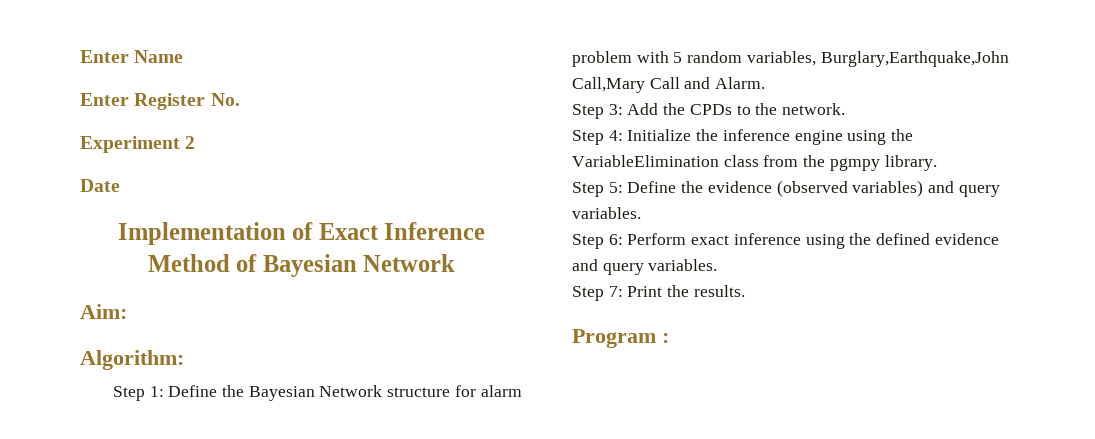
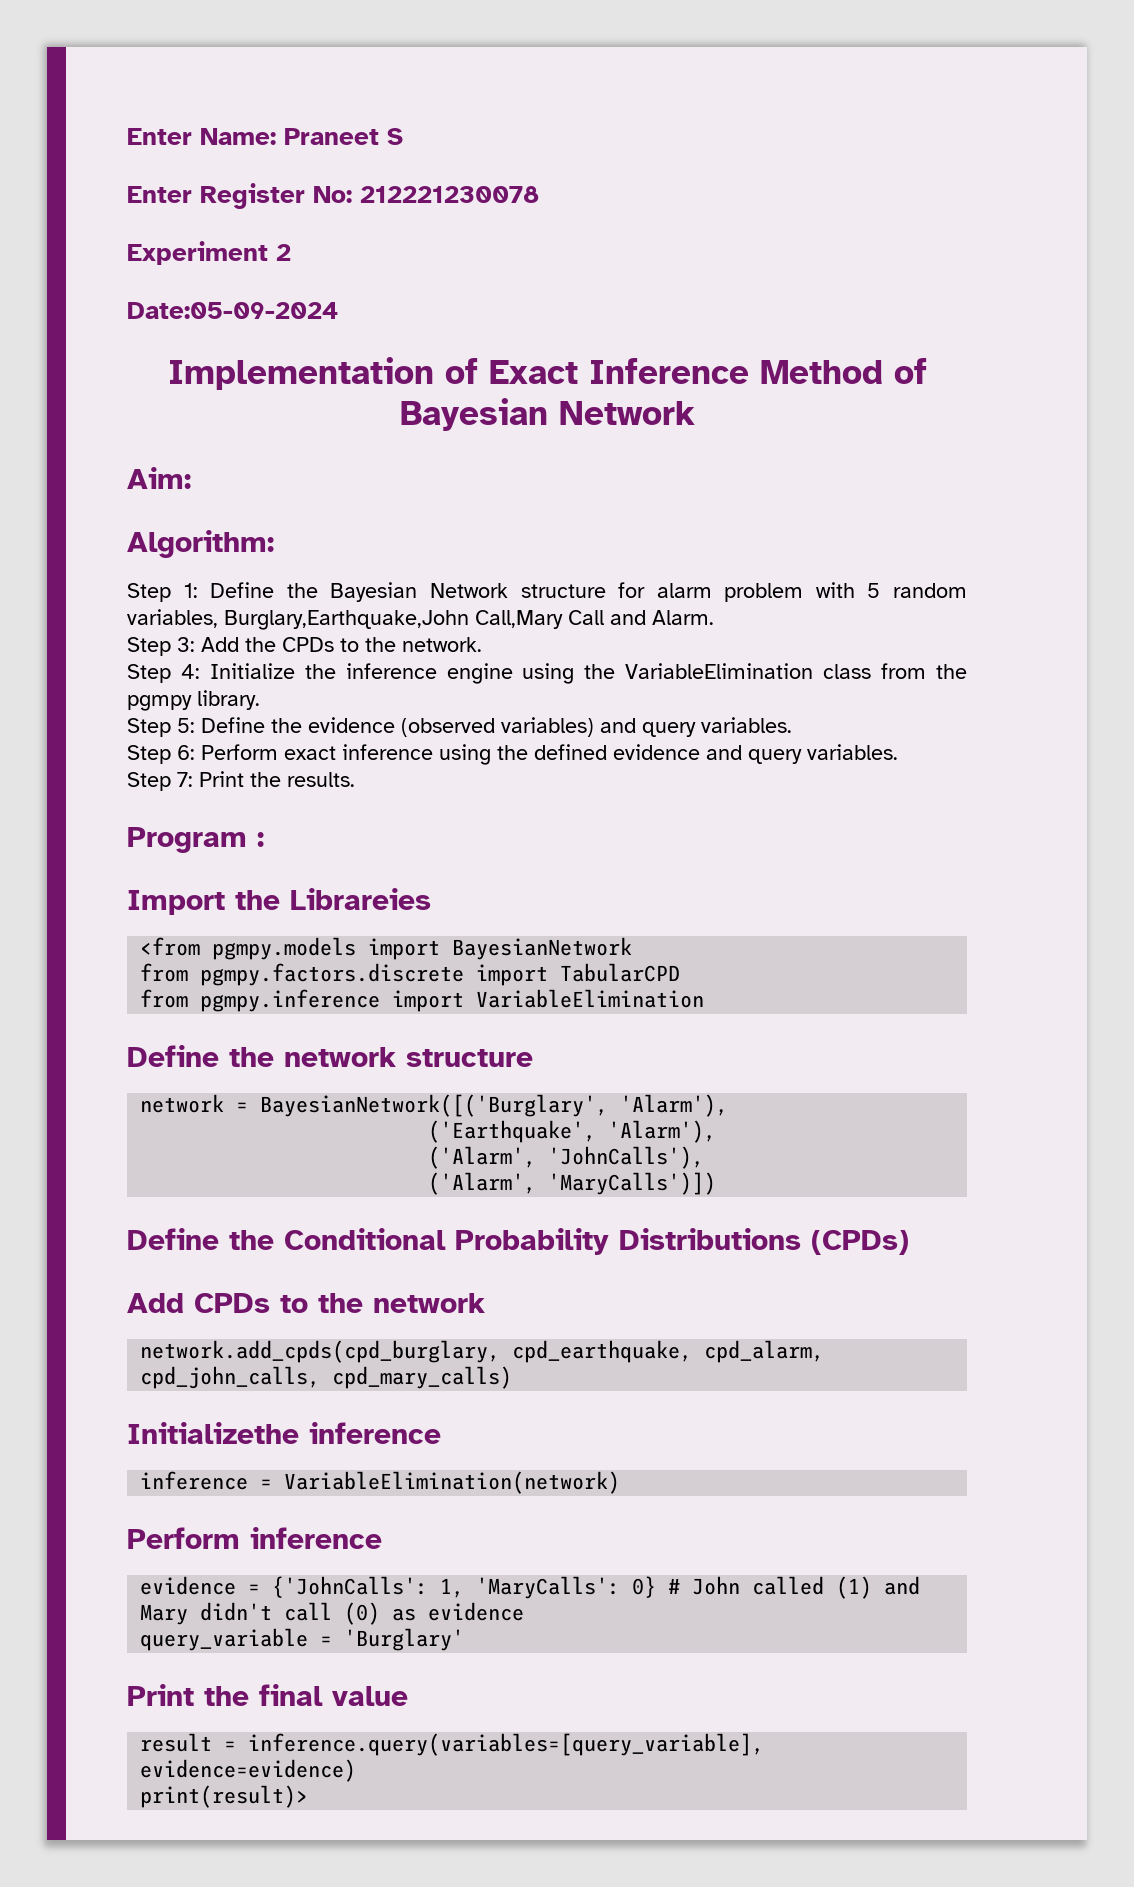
- Enter Name
+ Enter Name: Praneet S
- Enter Register No.
+ Enter Register No: 212221230078
- Date
+ Date:05-09-2024
+ Import the Librareies
+ <from pgmpy.models import BayesianNetwork
+ from pgmpy.factors.discrete import TabularCPD
+ from pgmpy.inference import VariableElimination
+ Define the network structure
+ network = BayesianNetwork([('Burglary', 'Alarm'),
+ ('Earthquake', 'Alarm'),
+ ('Alarm', 'JohnCalls'),
+ ('Alarm', 'MaryCalls')])
+ Define the Conditional Probability Distributions (CPDs)
+ Add CPDs to the network
+ network.add_cpds(cpd_burglary, cpd_earthquake, cpd_alarm, cpd_john_calls, cpd_mary_calls)
+ Initializethe inference
+ inference = VariableElimination(network)
+ Perform inference
+ evidence = {'JohnCalls': 1, 'MaryCalls': 0} # John called (1) and Mary didn't call (0) as evidence
+ query_variable = 'Burglary'
+ Print the final value
+ result = inference.query(variables=[query_variable], evidence=evidence)
+ print(result)>

